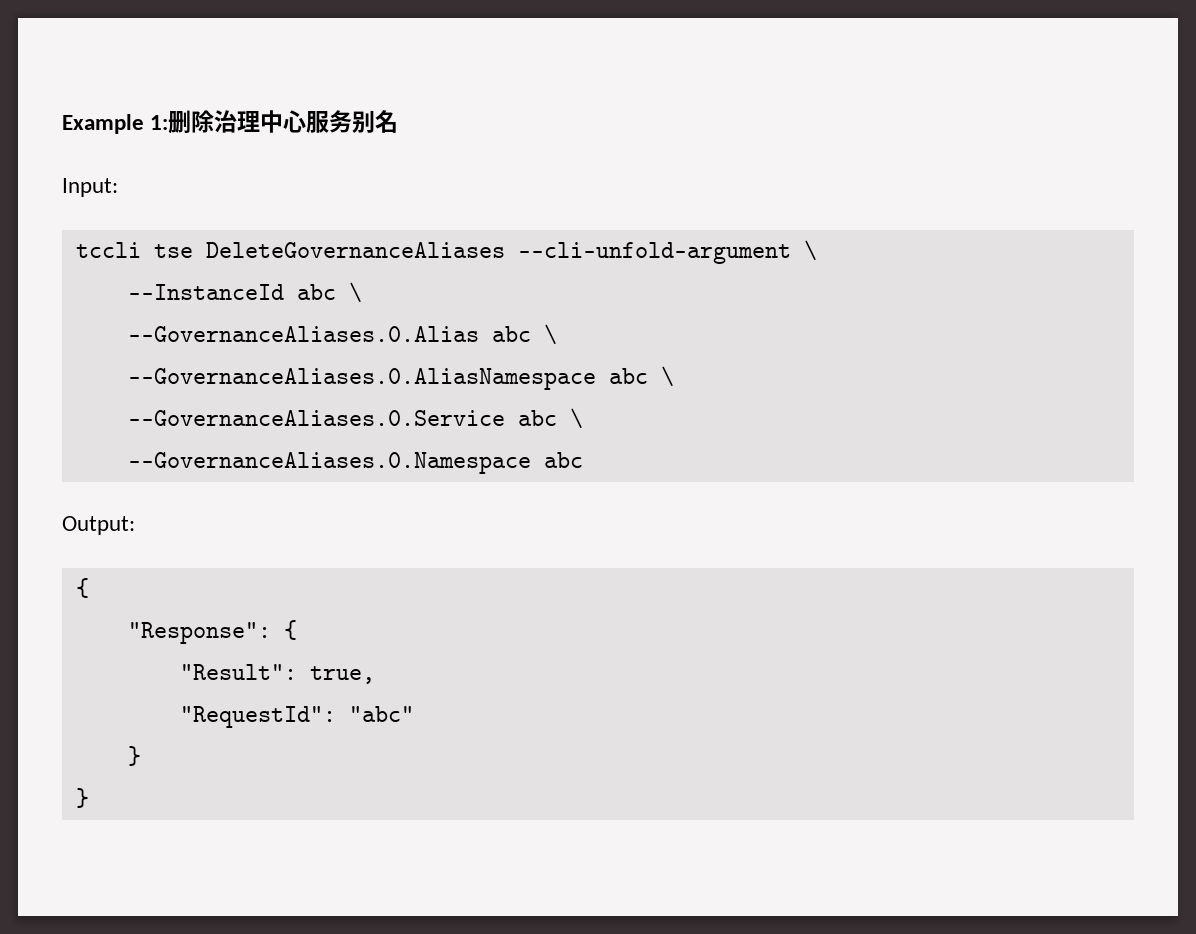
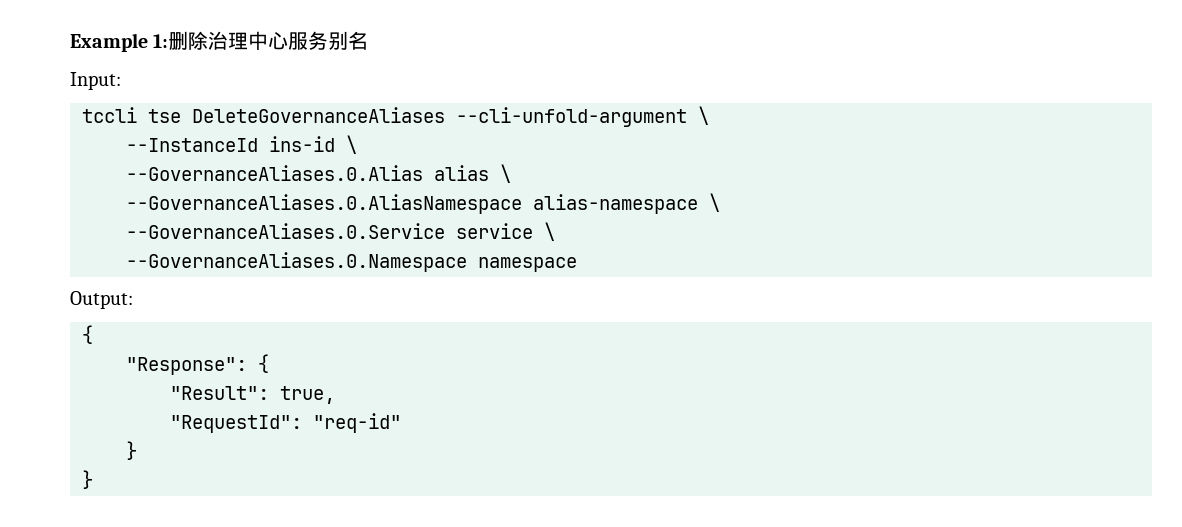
- --InstanceId abc \
+ --InstanceId ins-id \
- --GovernanceAliases.0.Alias abc \
+ --GovernanceAliases.0.Alias alias \
- --GovernanceAliases.0.AliasNamespace abc \
+ --GovernanceAliases.0.AliasNamespace alias-namespace \
- --GovernanceAliases.0.Service abc \
+ --GovernanceAliases.0.Service service \
- --GovernanceAliases.0.Namespace abc
+ --GovernanceAliases.0.Namespace namespace
- "RequestId": "abc"
+ "RequestId": "req-id"

